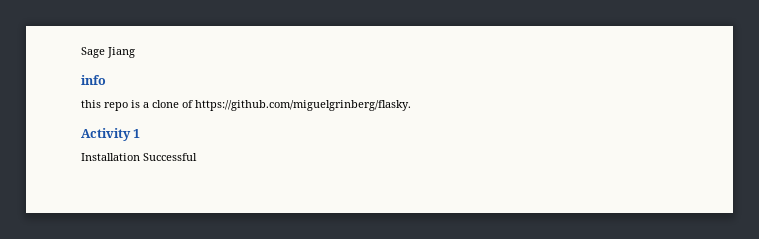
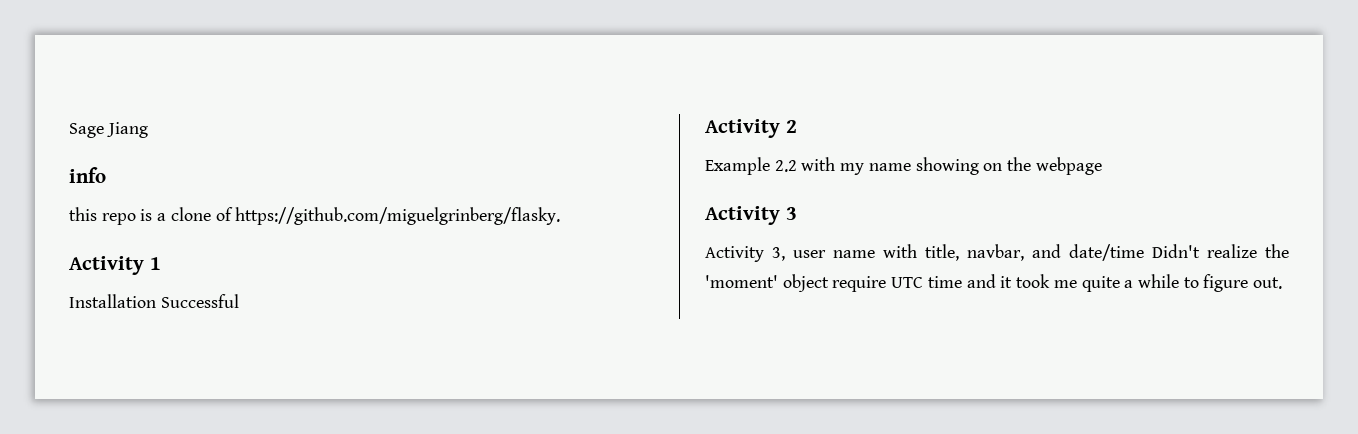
+ Activity 2
+ Example 2.2 with my name showing on the webpage
+ Activity 3
+ Activity 3, user name with title, navbar, and date/time Didn't realize the 'moment' object require UTC time and it took me quite a while to figure out.

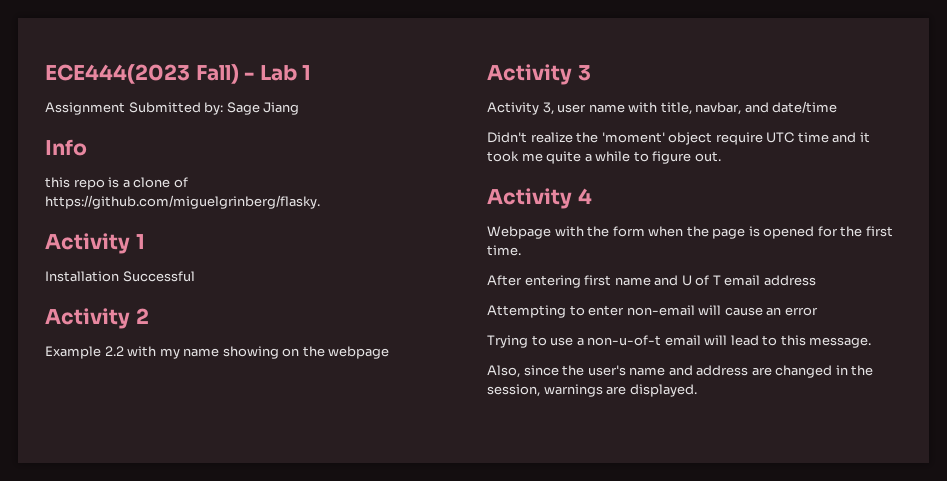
- Sage Jiang
+ ECE444(2023 Fall) - Lab 1
+ Assignment Submitted by: Sage Jiang
- info
+ Info
- Activity 3, user name with title, navbar, and date/time Didn't realize the 'moment' object require UTC time and it took me quite a while to figure out.
+ Activity 3, user name with title, navbar, and date/time
+ Didn't realize the 'moment' object require UTC time and it took me quite a while to figure out.
+ Activity 4
+ Webpage with the form when the page is opened for the first time.
+ After entering first name and U of T email address
+ Attempting to enter non-email will cause an error
+ Trying to use a non-u-of-t email will lead to this message.
+ Also, since the user's name and address are changed in the session, warnings are displayed.

